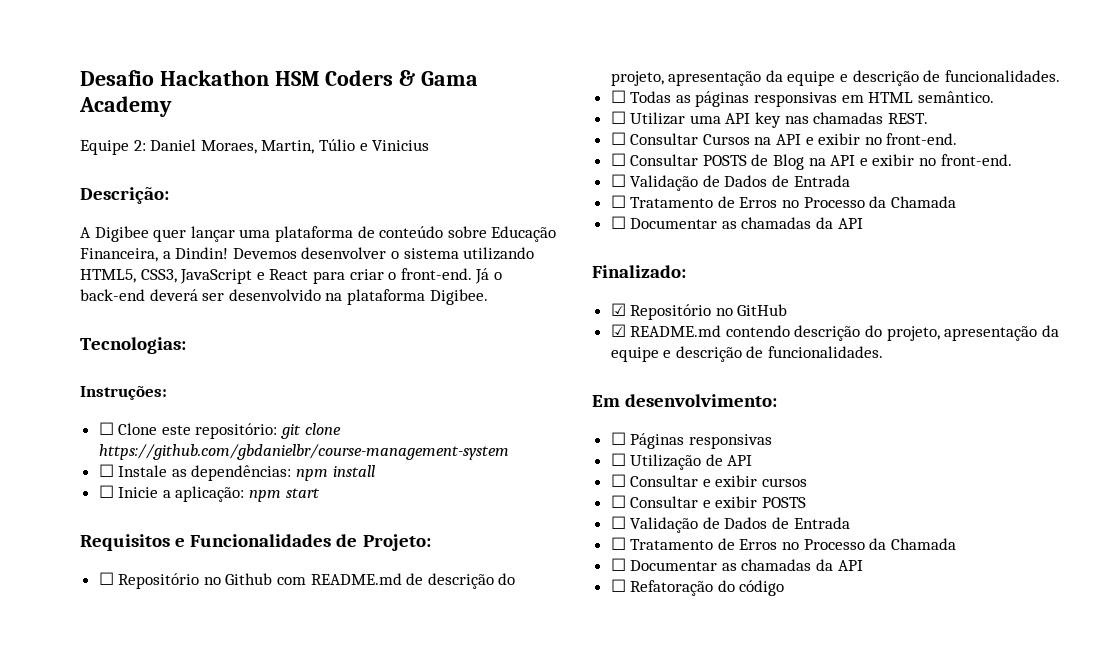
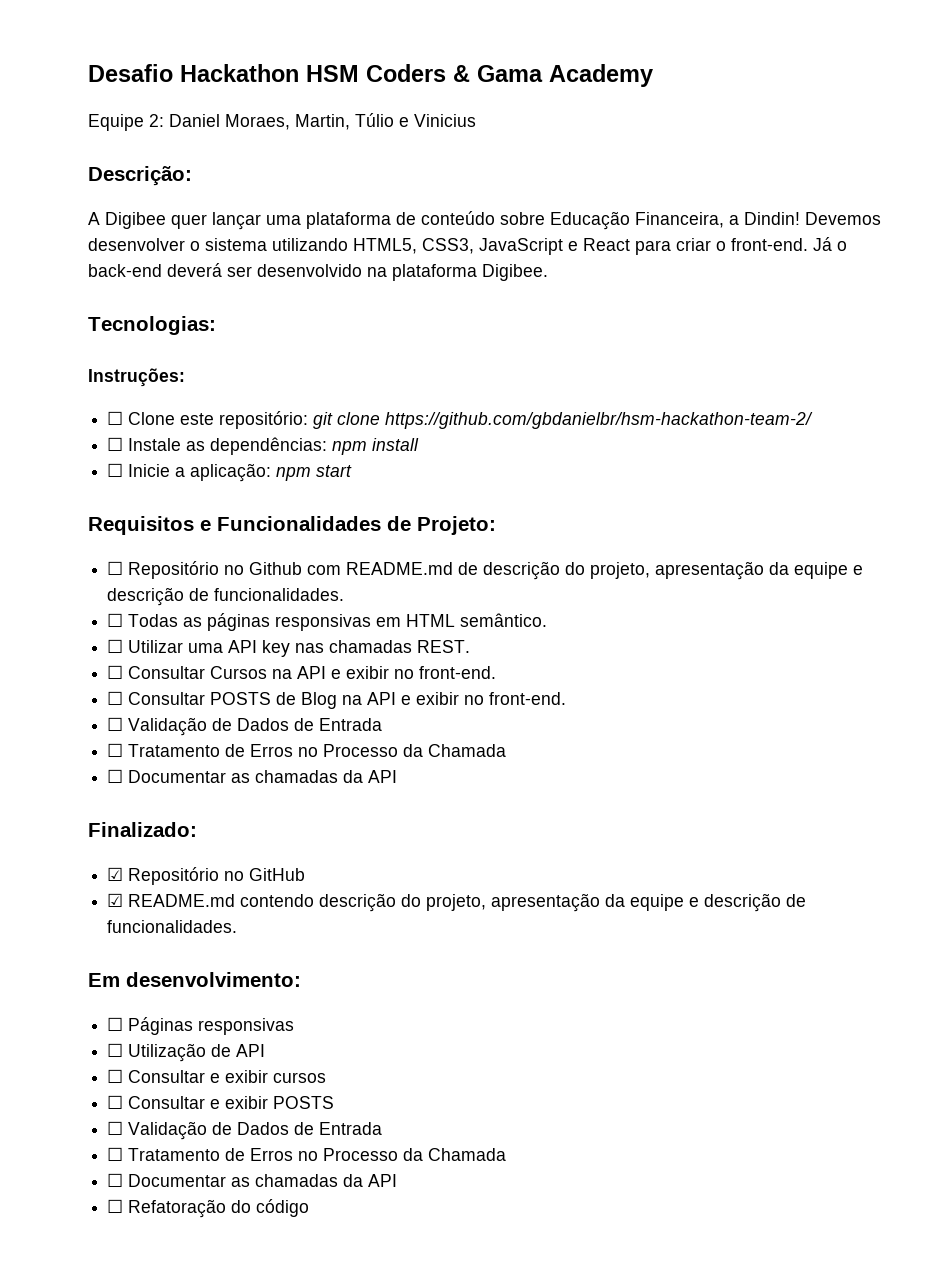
- ☐ Clone este repositório: git clone https://github.com/gbdanielbr/course-management-system
+ ☐ Clone este repositório: git clone https://github.com/gbdanielbr/hsm-hackathon-team-2/

